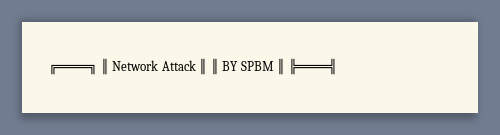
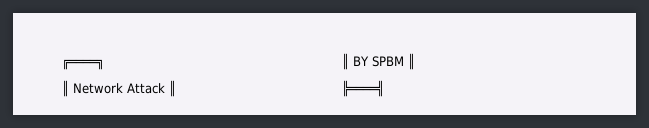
- ╔════╗ ║ Network Attack ║ ║ BY SPBM ║ ╠════╣
+ ╔════╗
+ ║ Network Attack ║
+ ║ BY SPBM ║
+ ╠════╣

